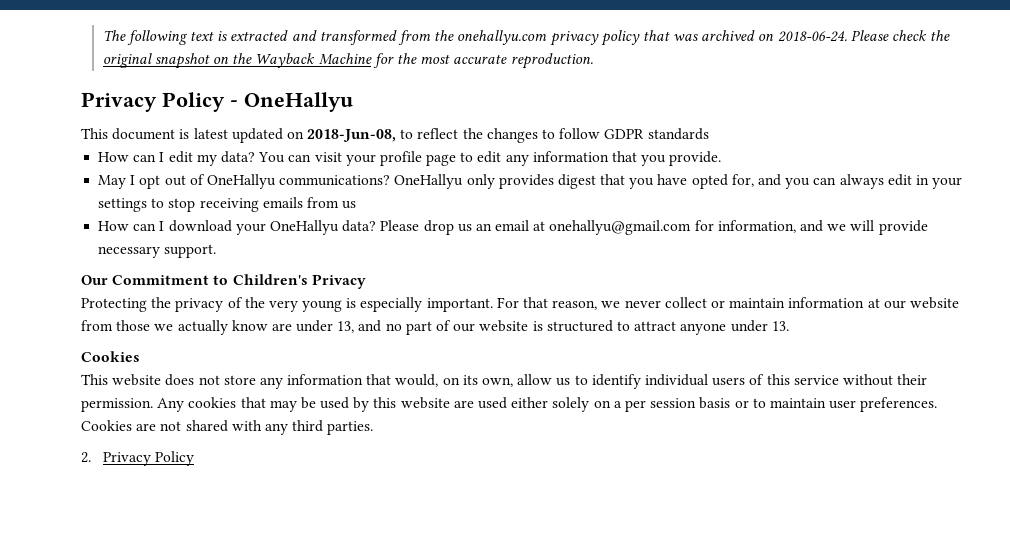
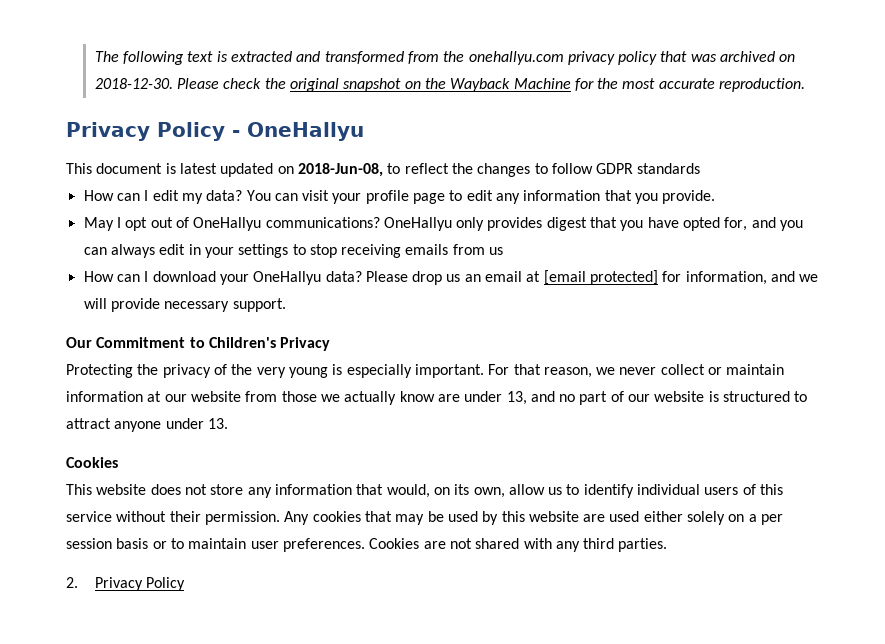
- The following text is extracted and transformed from the onehallyu.com privacy policy that was archived on 2018-06-24.
+ The following text is extracted and transformed from the onehallyu.com privacy policy that was archived on 2018-12-30.
- Please drop us an email at onehallyu@gmail.com for information, and we will provide necessary support.
+ Please drop us an email at [email protected] for information, and we will provide necessary support.

